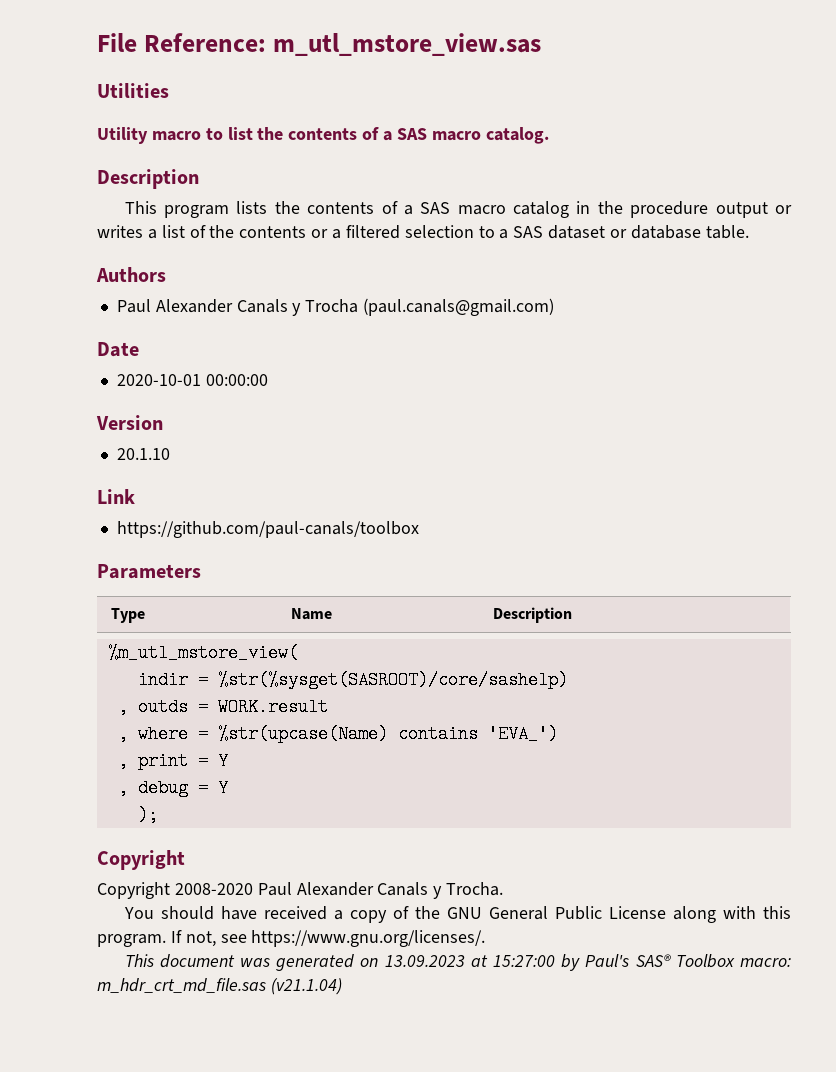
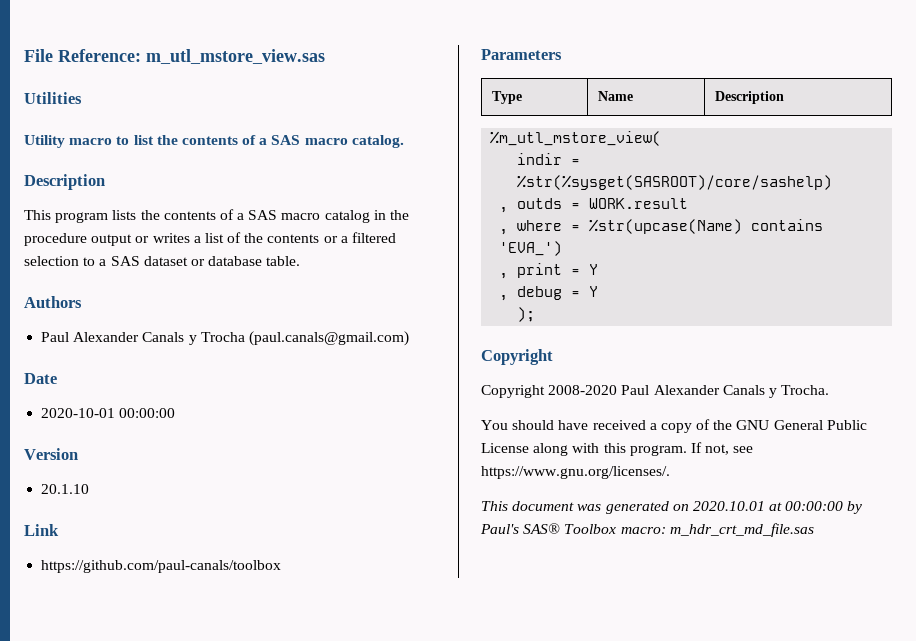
- This document was generated on 13.09.2023 at 15:27:00 by Paul's SAS® Toolbox macro: m_hdr_crt_md_file.sas (v21.1.04)
+ This document was generated on 2020.10.01 at 00:00:00 by Paul's SAS® Toolbox macro: m_hdr_crt_md_file.sas

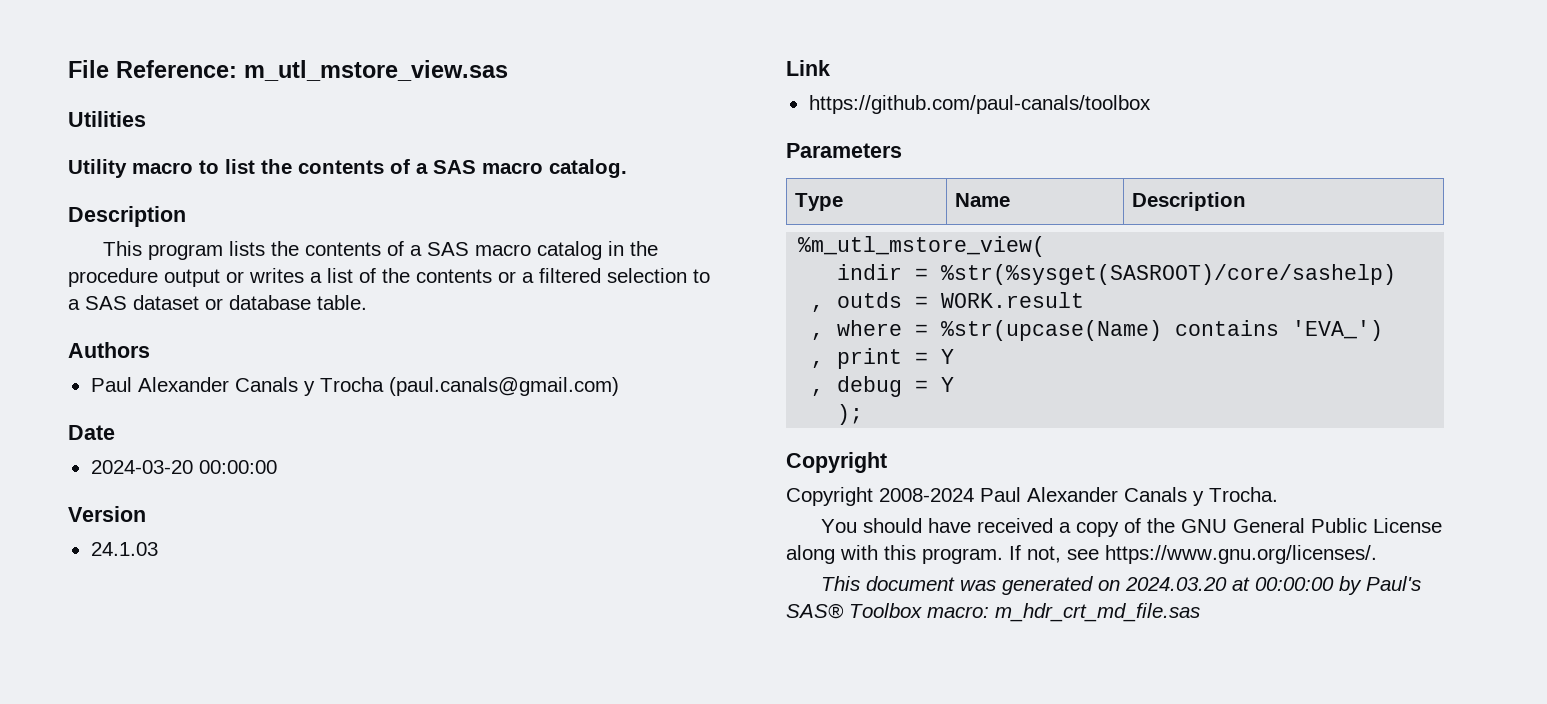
- 2020-10-01 00:00:00
+ 2024-03-20 00:00:00
- 20.1.10
+ 24.1.03
- Copyright 2008-2020 Paul Alexander Canals y Trocha.
+ Copyright 2008-2024 Paul Alexander Canals y Trocha.
- This document was generated on 2020.10.01 at 00:00:00 by Paul's SAS® Toolbox macro: m_hdr_crt_md_file.sas
+ This document was generated on 2024.03.20 at 00:00:00 by Paul's SAS® Toolbox macro: m_hdr_crt_md_file.sas

